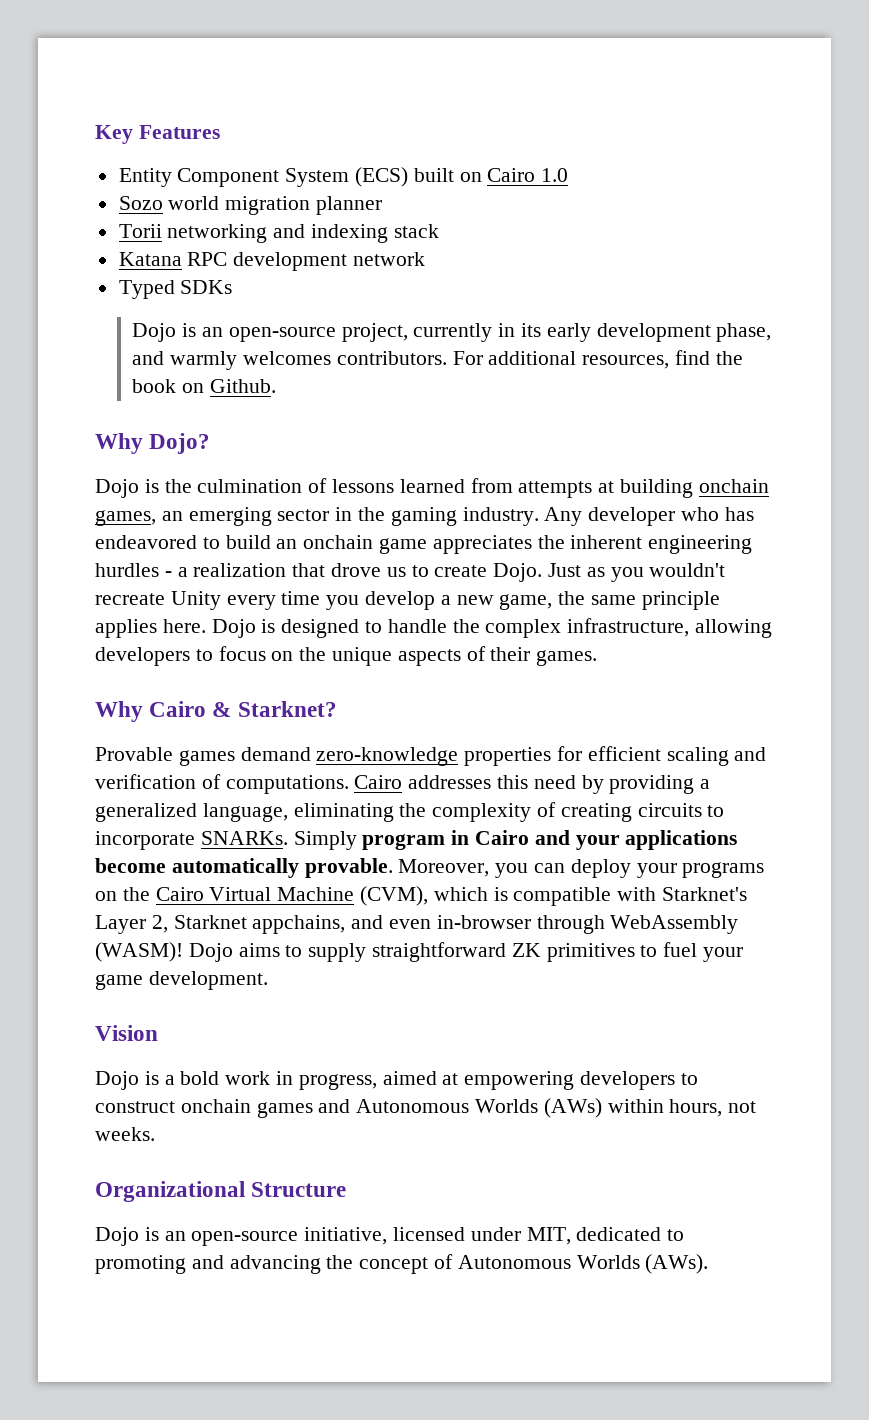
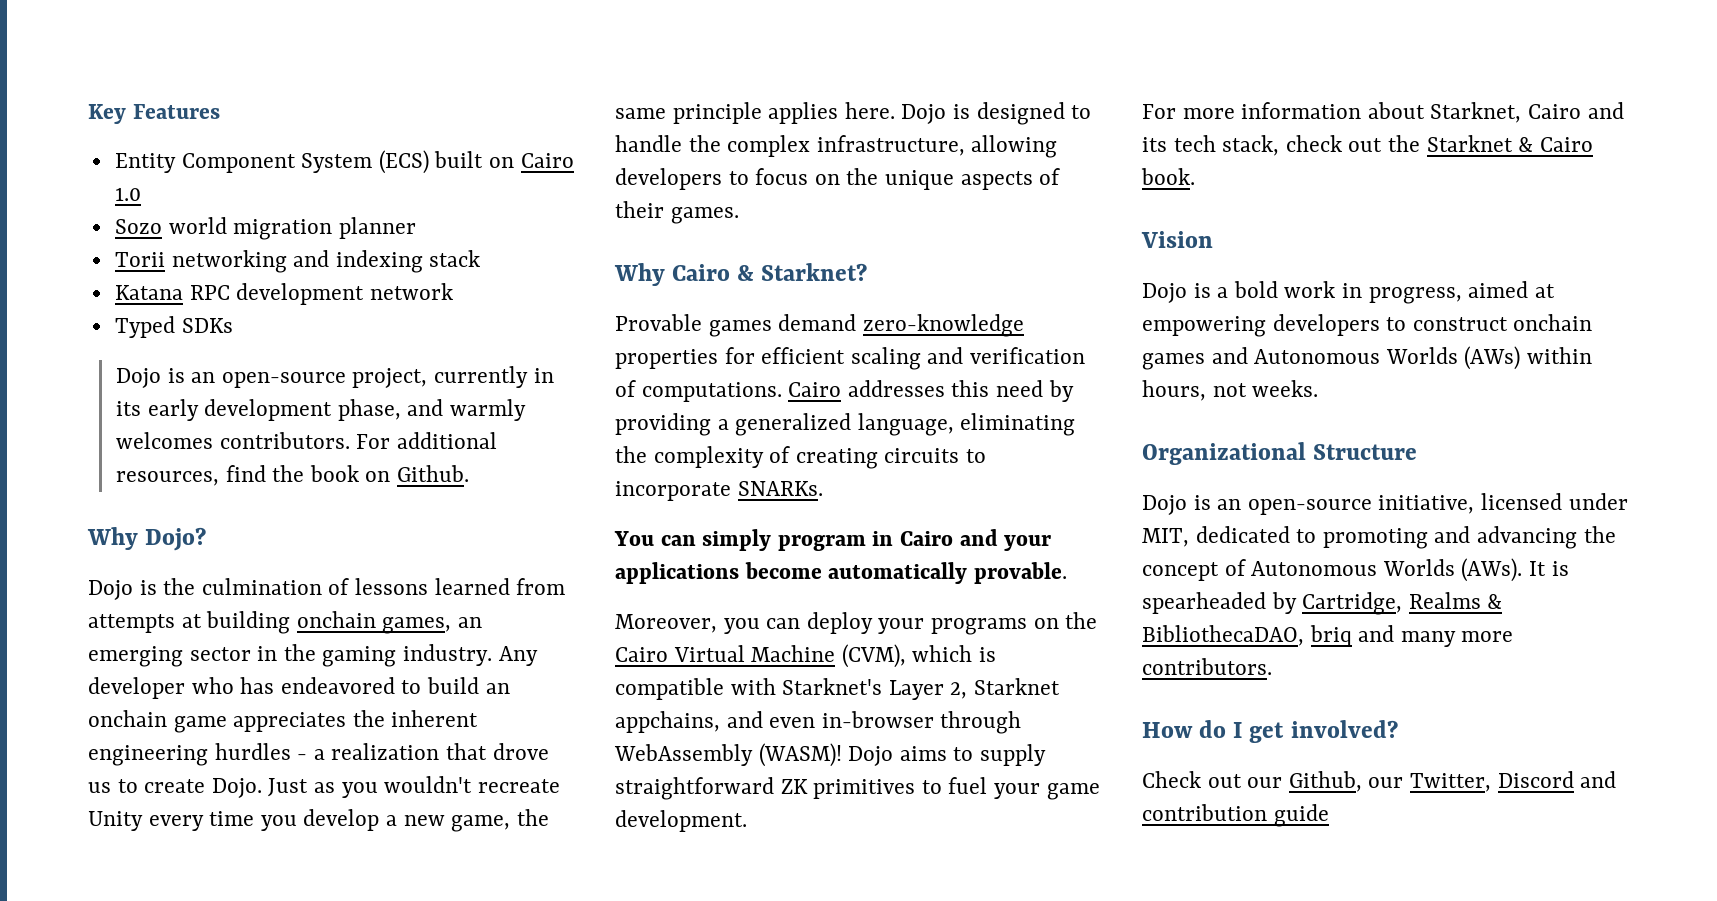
- Cairo addresses this need by providing a generalized language, eliminating the complexity of creating circuits to incorporate SNARKs. Simply program in Cairo and your applications become automatically provable. Moreover, you can deploy your programs on the Cairo Virtual Machine (CVM), which is compatible with Starknet's Layer 2, Starknet appchains, and even in-browser through WebAssembly (WASM)!
+ Cairo addresses this need by providing a generalized language, eliminating the complexity of creating circuits to incorporate SNARKs.
+ You can simply program in Cairo and your applications become automatically provable.
+ Moreover, you can deploy your programs on the Cairo Virtual Machine (CVM), which is compatible with Starknet's Layer 2, Starknet appchains, and even in-browser through WebAssembly (WASM)!
+ For more information about Starknet, Cairo and its tech stack, check out the Starknet & Cairo book.
+ It is spearheaded by Cartridge, Realms & BibliothecaDAO, briq and many more contributors.
+ How do I get involved?
+ Check out our Github, our Twitter, Discord and contribution guide

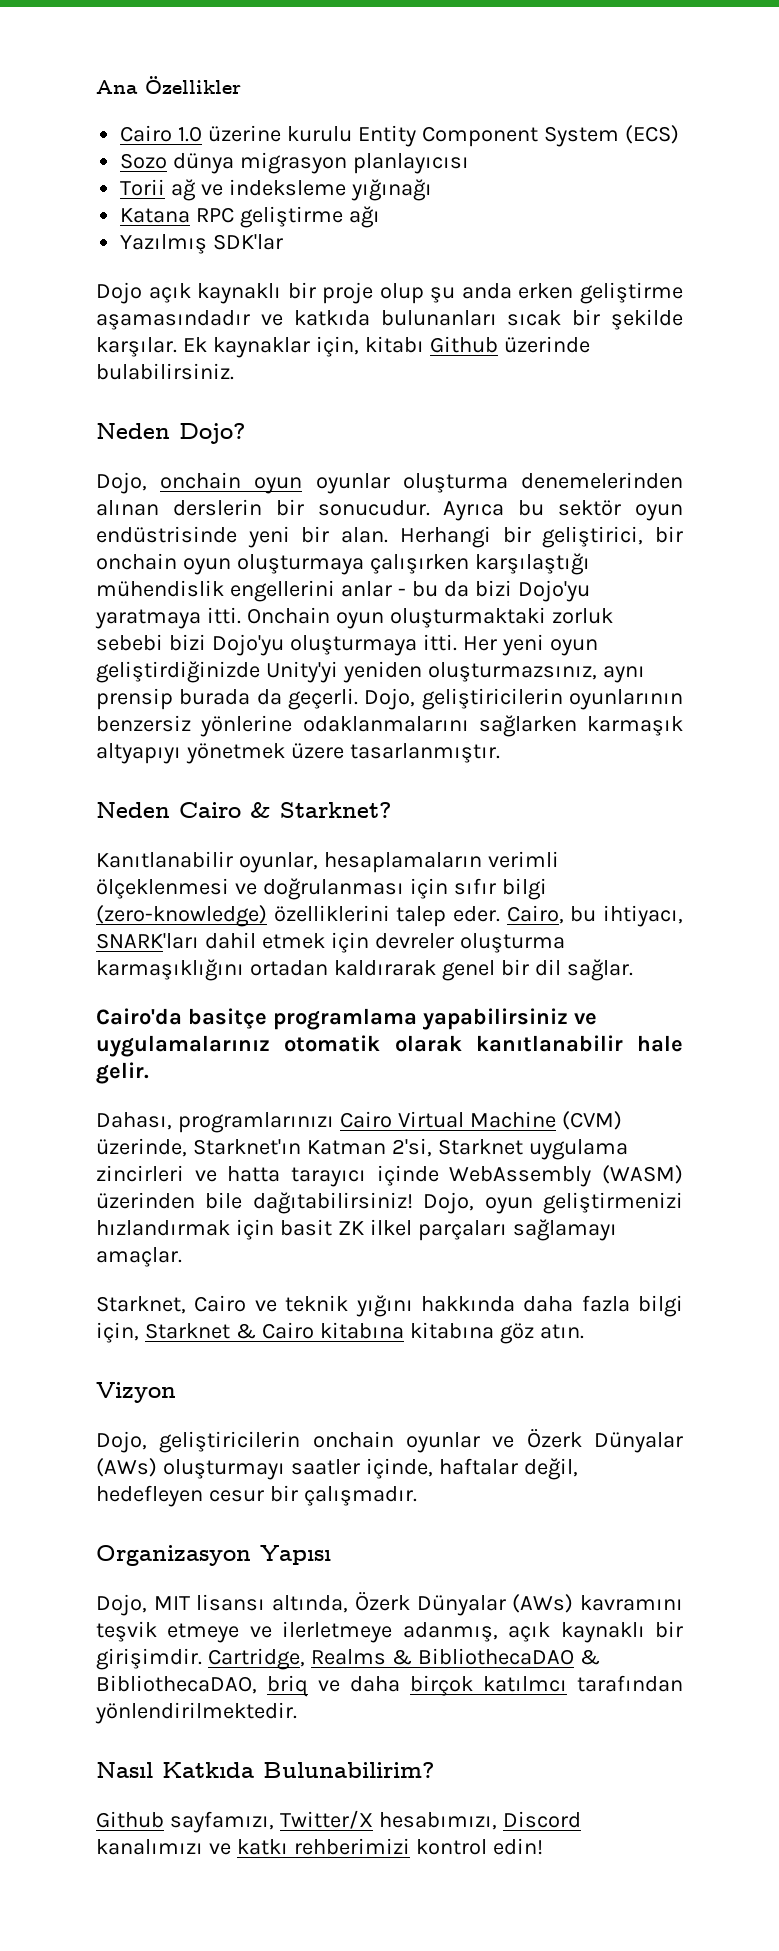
- Key Features
- Entity Component System (ECS) built on Cairo 1.0
- Sozo world migration planner
- Torii networking and indexing stack
- Katana RPC development network
- Typed SDKs
- Dojo is an open-source project, currently in its early development phase, and warmly welcomes contributors. For additional resources, find the book on Github.
- Why Dojo?
- Dojo is the culmination of lessons learned from attempts at building onchain games, an emerging sector in the gaming industry. Any developer who has endeavored to build an onchain game appreciates the inherent engineering hurdles - a realization that drove us to create Dojo. Just as you wouldn't recreate Unity every time you develop a new game, the same principle applies here. Dojo is designed to handle the complex infrastructure, allowing developers to focus on the unique aspects of their games.
- Why Cairo & Starknet?
- Provable games demand zero-knowledge properties for efficient scaling and verification of computations. Cairo addresses this need by providing a generalized language, eliminating the complexity of creating circuits to incorporate SNARKs.
- You can simply program in Cairo and your applications become automatically provable.
- Moreover, you can deploy your programs on the Cairo Virtual Machine (CVM), which is compatible with Starknet's Layer 2, Starknet appchains, and even in-browser through WebAssembly (WASM)! Dojo aims to supply straightforward ZK primitives to fuel your game development.
- For more information about Starknet, Cairo and its tech stack, check out the Starknet & Cairo book.
- Vision
- Dojo is a bold work in progress, aimed at empowering developers to construct onchain games and Autonomous Worlds (AWs) within hours, not weeks.
- Organizational Structure
- Dojo is an open-source initiative, licensed under MIT, dedicated to promoting and advancing the concept of Autonomous Worlds (AWs). It is spearheaded by Cartridge, Realms & BibliothecaDAO, briq and many more contributors.
- How do I get involved?
- Check out our Github, our Twitter, Discord and contribution guide
+ Ana Özellikler
+ Cairo 1.0 üzerine kurulu Entity Component System (ECS)
+ Sozo dünya migrasyon planlayıcısı
+ Torii ağ ve indeksleme yığınağı
+ Katana RPC geliştirme ağı
+ Yazılmış SDK'lar
+ Dojo açık kaynaklı bir proje olup şu anda erken geliştirme aşamasındadır ve katkıda bulunanları sıcak bir şekilde karşılar. Ek kaynaklar için, kitabı Github üzerinde bulabilirsiniz.
+ Neden Dojo?
+ Dojo, onchain oyun oyunlar oluşturma denemelerinden alınan derslerin bir sonucudur. Ayrıca bu sektör oyun endüstrisinde yeni bir alan. Herhangi bir geliştirici, bir onchain oyun oluşturmaya çalışırken karşılaştığı mühendislik engellerini anlar - bu da bizi Dojo'yu yaratmaya itti. Onchain oyun oluşturmaktaki zorluk sebebi bizi Dojo'yu oluşturmaya itti. Her yeni oyun geliştirdiğinizde Unity'yi yeniden oluşturmazsınız, aynı prensip burada da geçerli. Dojo, geliştiricilerin oyunlarının benzersiz yönlerine odaklanmalarını sağlarken karmaşık altyapıyı yönetmek üzere tasarlanmıştır.
+ Neden Cairo & Starknet?
+ Kanıtlanabilir oyunlar, hesaplamaların verimli ölçeklenmesi ve doğrulanması için sıfır bilgi (zero-knowledge) özelliklerini talep eder. Cairo, bu ihtiyacı, SNARK'ları dahil etmek için devreler oluşturma karmaşıklığını ortadan kaldırarak genel bir dil sağlar.
+ Cairo'da basitçe programlama yapabilirsiniz ve uygulamalarınız otomatik olarak kanıtlanabilir hale gelir.
+ Dahası, programlarınızı Cairo Virtual Machine (CVM) üzerinde, Starknet'ın Katman 2'si, Starknet uygulama zincirleri ve hatta tarayıcı içinde WebAssembly (WASM) üzerinden bile dağıtabilirsiniz! Dojo, oyun geliştirmenizi hızlandırmak için basit ZK ilkel parçaları sağlamayı amaçlar.
+ Starknet, Cairo ve teknik yığını hakkında daha fazla bilgi için, Starknet & Cairo kitabına kitabına göz atın.
+ Vizyon
+ Dojo, geliştiricilerin onchain oyunlar ve Özerk Dünyalar (AWs) oluşturmayı saatler içinde, haftalar değil, hedefleyen cesur bir çalışmadır.
+ Organizasyon Yapısı
+ Dojo, MIT lisansı altında, Özerk Dünyalar (AWs) kavramını teşvik etmeye ve ilerletmeye adanmış, açık kaynaklı bir girişimdir. Cartridge, Realms & BibliothecaDAO & BibliothecaDAO, briq ve daha birçok katılmcı tarafından yönlendirilmektedir.
+ Nasıl Katkıda Bulunabilirim?
+ Github sayfamızı, Twitter/X hesabımızı, Discord kanalımızı ve katkı rehberimizi kontrol edin!

